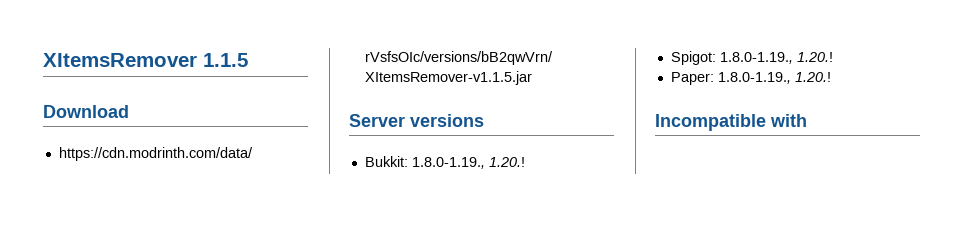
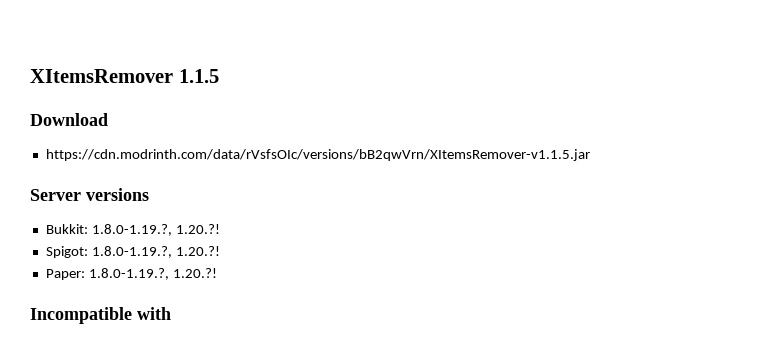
- Bukkit: 1.8.0-1.19., 1.20.!
+ Bukkit: 1.8.0-1.19.?, 1.20.?!
- Spigot: 1.8.0-1.19., 1.20.!
+ Spigot: 1.8.0-1.19.?, 1.20.?!
- Paper: 1.8.0-1.19., 1.20.!
+ Paper: 1.8.0-1.19.?, 1.20.?!

